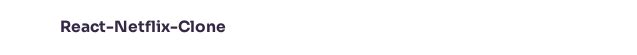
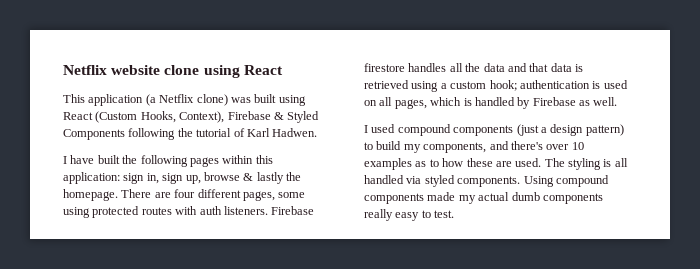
- React-Netflix-Clone
+ Netflix website clone using React
+ This application (a Netflix clone) was built using React (Custom Hooks, Context), Firebase & Styled Components following the tutorial of Karl Hadwen.
+ I have built the following pages within this application: sign in, sign up, browse & lastly the homepage. There are four different pages, some using protected routes with auth listeners. Firebase firestore handles all the data and that data is retrieved using a custom hook; authentication is used on all pages, which is handled by Firebase as well.
+ I used compound components (just a design pattern) to build my components, and there's over 10 examples as to how these are used. The styling is all handled via styled components. Using compound components made my actual dumb components really easy to test.

